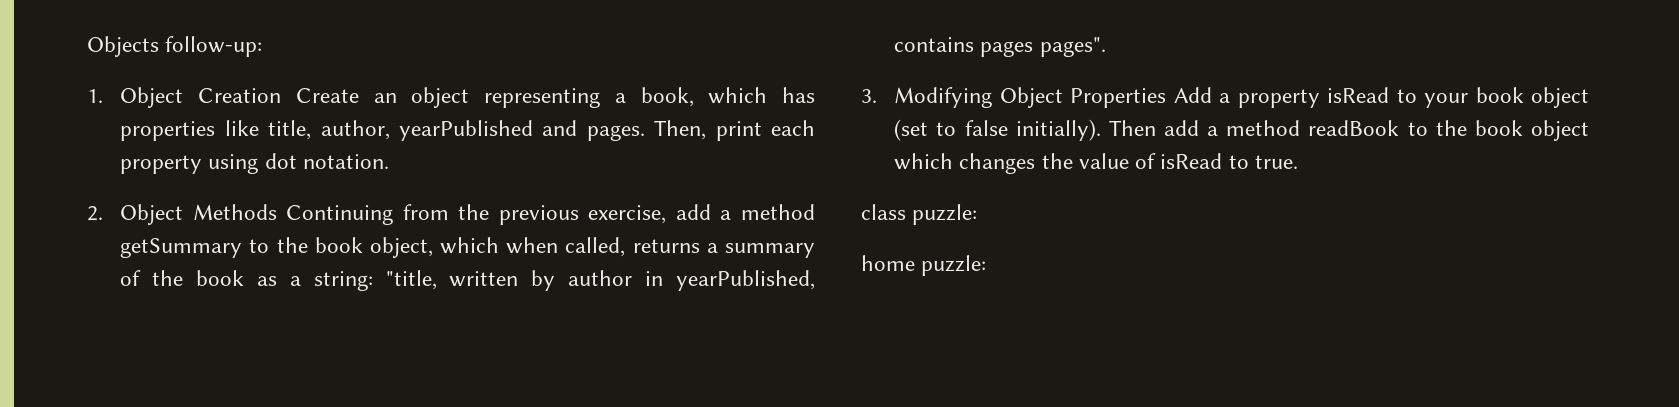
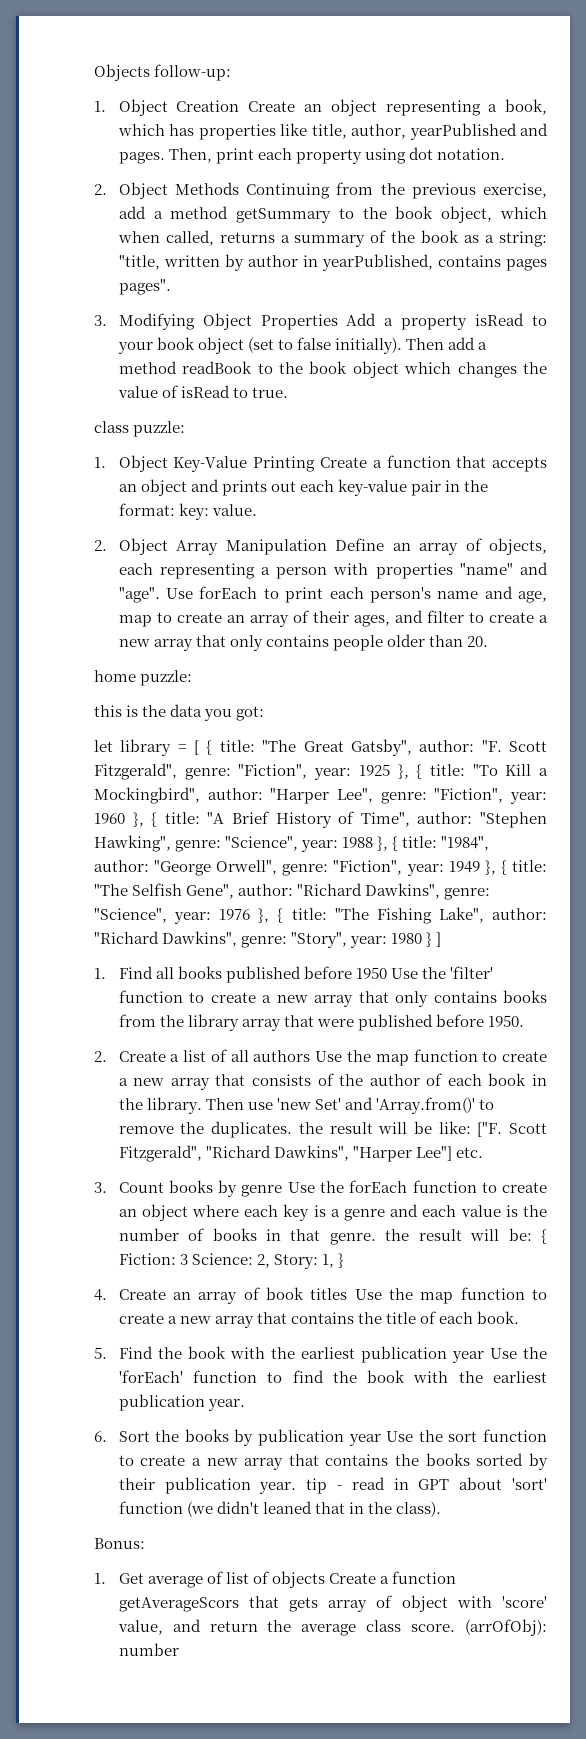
+ 1. Object Key-Value Printing Create a function that accepts an object and prints out each key-value pair in the format: key: value.
+ 2. Object Array Manipulation Define an array of objects, each representing a person with properties "name" and "age". Use forEach to print each person's name and age, map to create an array of their ages, and filter to create a new array that only contains people older than 20.
  home puzzle:
+ this is the data you got:
+ let library = [ { title: "The Great Gatsby", author: "F. Scott Fitzgerald", genre: "Fiction", year: 1925 }, { title: "To Kill a Mockingbird", author: "Harper Lee", genre: "Fiction", year: 1960 }, { title: "A Brief History of Time", author: "Stephen Hawking", genre: "Science", year: 1988 }, { title: "1984", author: "George Orwell", genre: "Fiction", year: 1949 }, { title: "The Selfish Gene", author: "Richard Dawkins", genre: "Science", year: 1976 }, { title: "The Fishing Lake", author: "Richard Dawkins", genre: "Story", year: 1980 } ]
+ 1. Find all books published before 1950 Use the 'filter' function to create a new array that only contains books from the library array that were published before 1950.
+ 2. Create a list of all authors Use the map function to create a new array that consists of the author of each book in the library. Then use 'new Set' and 'Array.from()' to remove the duplicates. the result will be like: ["F. Scott Fitzgerald", "Richard Dawkins", "Harper Lee"] etc.
+ 3. Count books by genre Use the forEach function to create an object where each key is a genre and each value is the number of books in that genre. the result will be: { Fiction: 3 Science: 2, Story: 1, }
+ 4. Create an array of book titles Use the map function to create a new array that contains the title of each book.
+ 5. Find the book with the earliest publication year Use the 'forEach' function to find the book with the earliest publication year.
+ 6. Sort the books by publication year Use the sort function to create a new array that contains the books sorted by their publication year. tip - read in GPT about 'sort' function (we didn't leaned that in the class).
+ Bonus:
+ 1. Get average of list of objects Create a function getAverageScors that gets array of object with 'score' value, and return the average class score. (arrOfObj): number

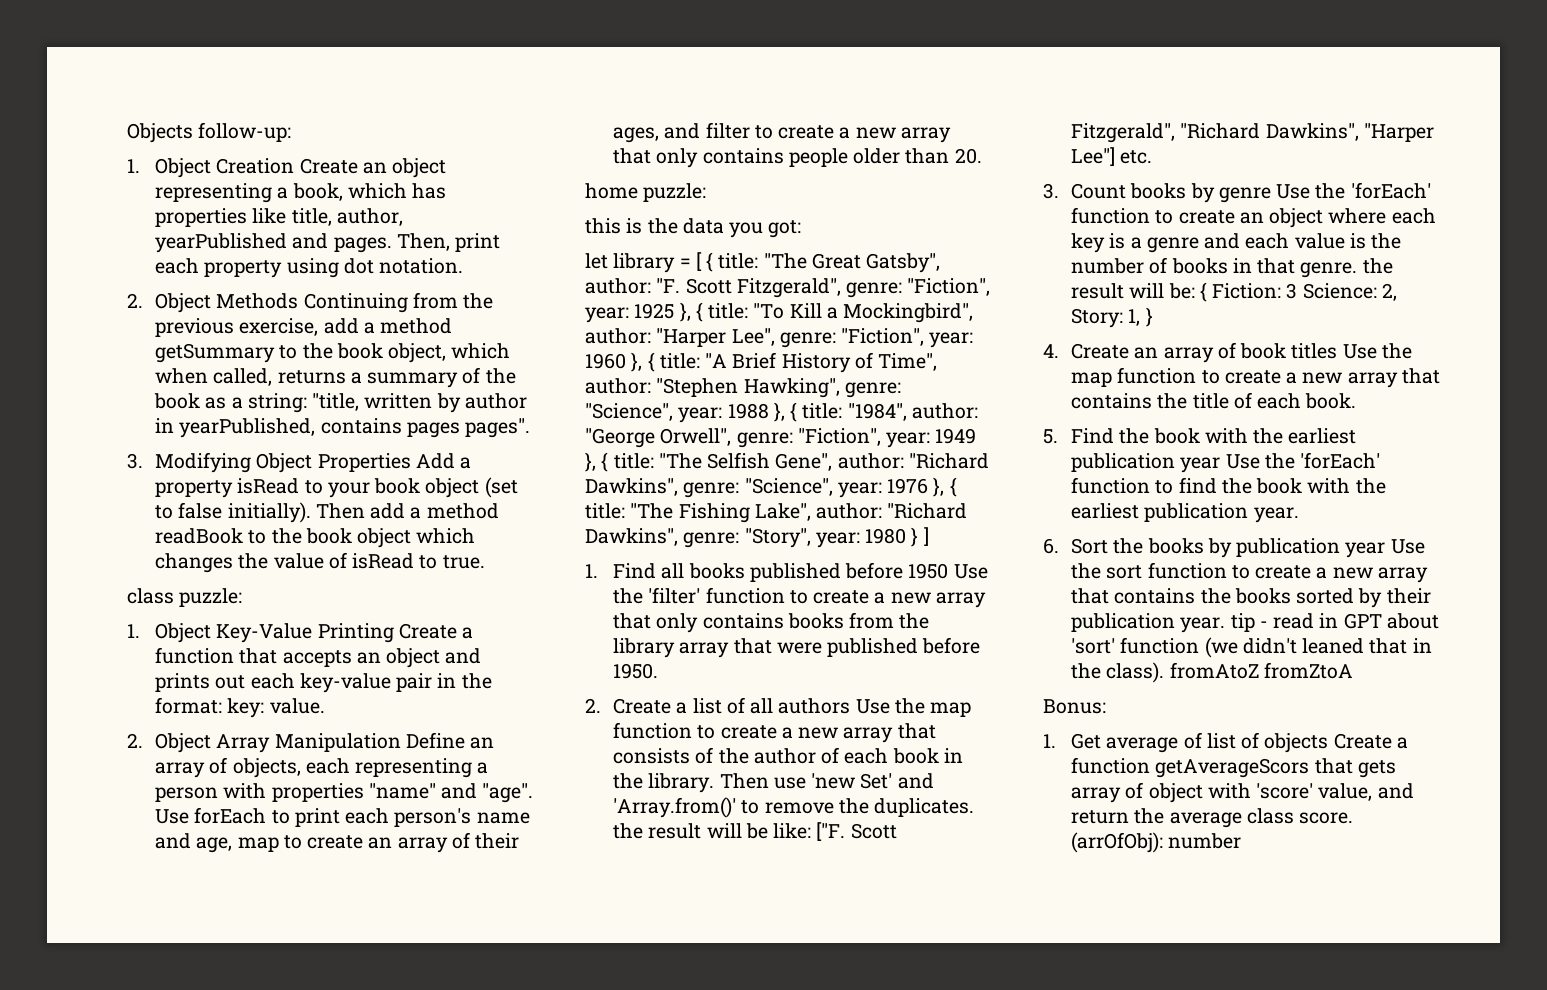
- 3. Count books by genre Use the forEach function to create an object where each key is a genre and each value is the number of books in that genre. the result will be: { Fiction: 3 Science: 2, Story: 1, }
+ 3. Count books by genre Use the 'forEach' function to create an object where each key is a genre and each value is the number of books in that genre. the result will be: { Fiction: 3 Science: 2, Story: 1, }
- 6. Sort the books by publication year Use the sort function to create a new array that contains the books sorted by their publication year. tip - read in GPT about 'sort' function (we didn't leaned that in the class).
+ 6. Sort the books by publication year Use the sort function to create a new array that contains the books sorted by their publication year. tip - read in GPT about 'sort' function (we didn't leaned that in the class). fromAtoZ fromZtoA

